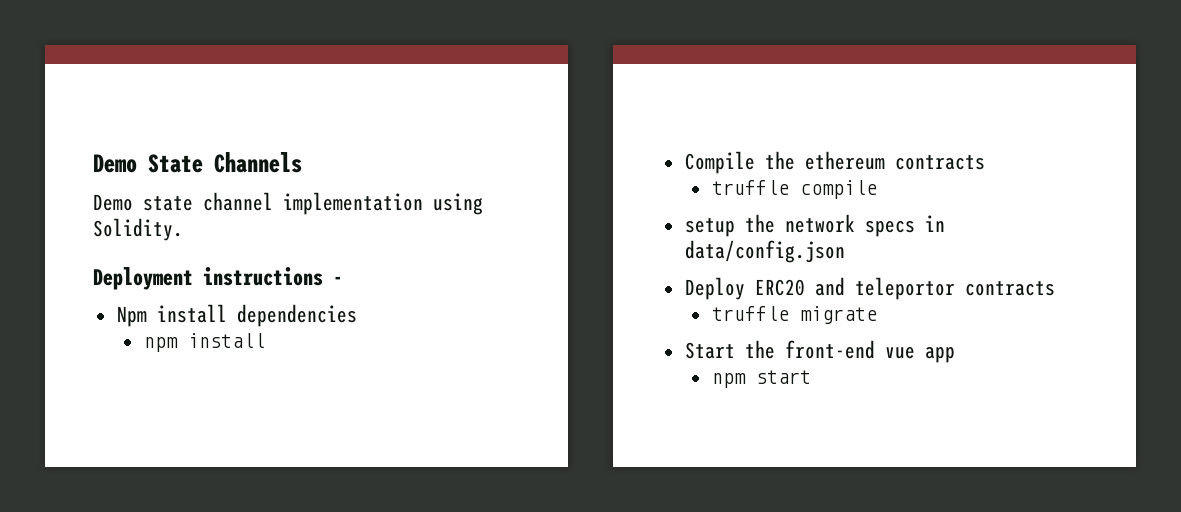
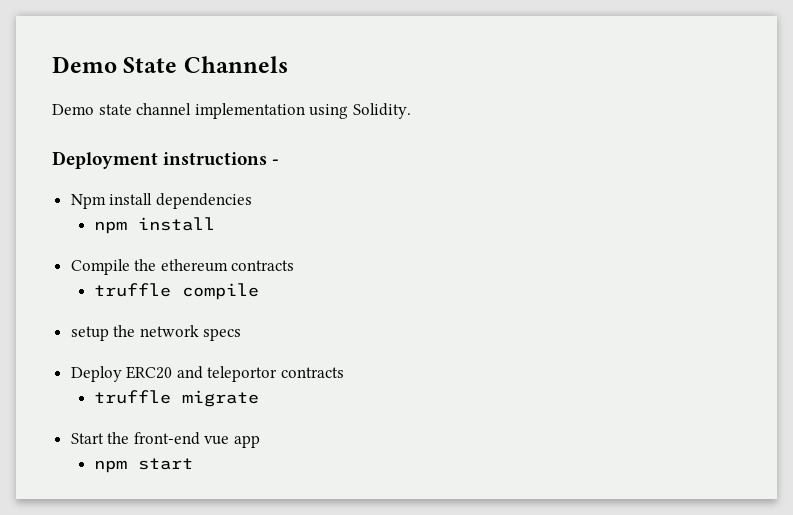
- setup the network specs in data/config.json
+ setup the network specs

